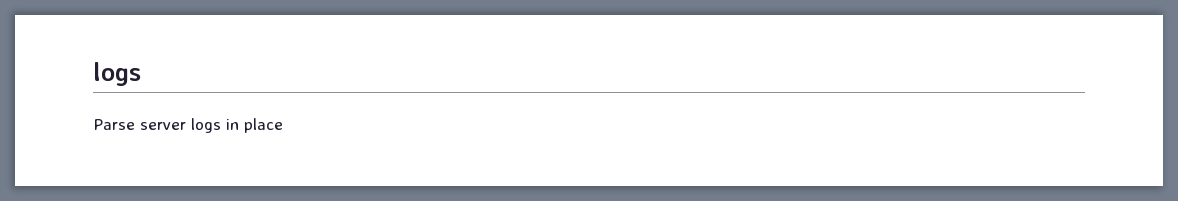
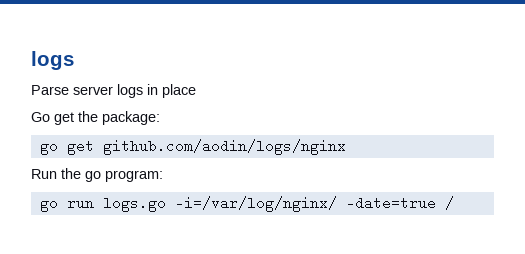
+ Go get the package:
+ go get github.com/aodin/logs/nginx
+ Run the go program:
+ go run logs.go -i=/var/log/nginx/ -date=true /

